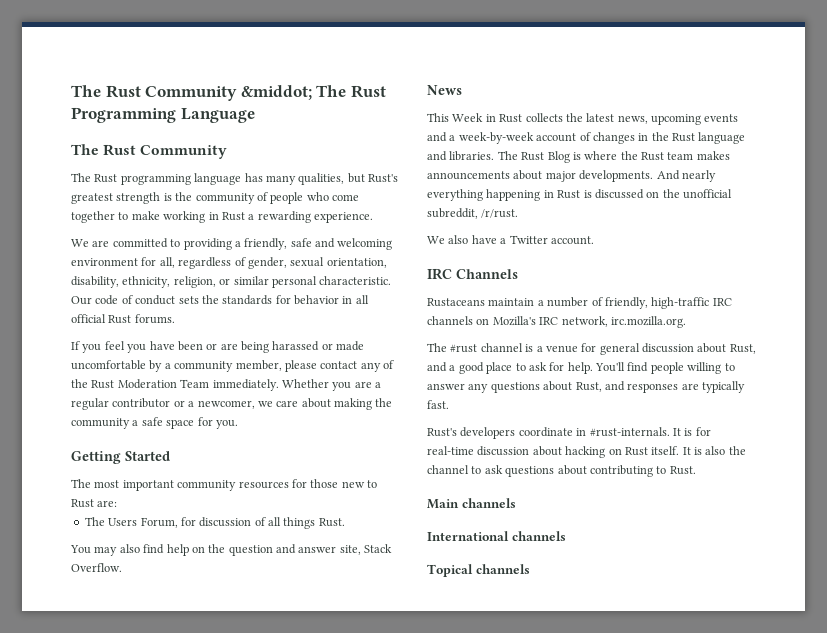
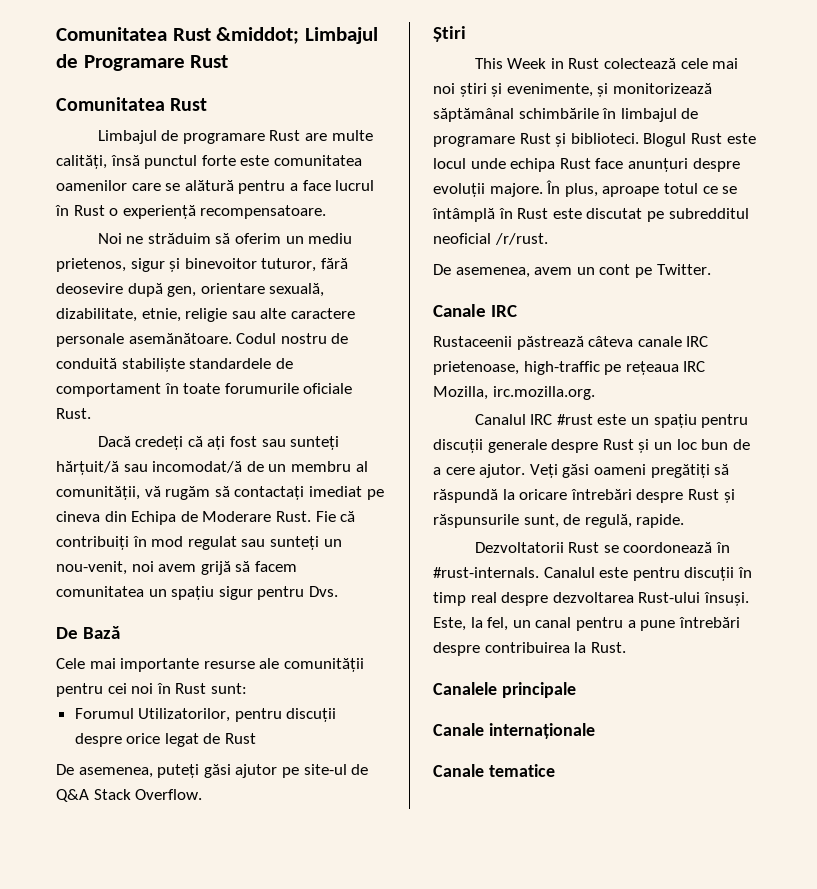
- The Rust Community &middot; The Rust Programming Language
- The Rust Community
- The Rust programming language has many qualities, but Rust's greatest strength is the community of people who come together to make working in Rust a rewarding experience.
- We are committed to providing a friendly, safe and welcoming environment for all, regardless of gender, sexual orientation, disability, ethnicity, religion, or similar personal characteristic. Our code of conduct sets the standards for behavior in all official Rust forums.
- If you feel you have been or are being harassed or made uncomfortable by a community member, please contact any of the Rust Moderation Team immediately. Whether you are a regular contributor or a newcomer, we care about making the community a safe space for you.
- Getting Started
- The most important community resources for those new to Rust are:
- The Users Forum, for discussion of all things Rust.
- You may also find help on the question and answer site, Stack Overflow.
+ Comunitatea Rust &middot; Limbajul de Programare Rust
+ Comunitatea Rust
+ Limbajul de programare Rust are multe calități, însă punctul forte este comunitatea oamenilor care se alătură pentru a face lucrul în Rust o experiență recompensatoare.
+ Noi ne străduim să oferim un mediu prietenos, sigur și binevoitor tuturor, fără deosevire după gen, orientare sexuală, dizabilitate, etnie, religie sau alte caractere personale asemănătoare. Codul nostru de conduită stabiliște standardele de comportament în toate forumurile oficiale Rust.
+ Dacă credeți că ați fost sau sunteți hărțuit/ă sau incomodat/ă de un membru al comunității, vă rugăm să contactați imediat pe cineva din Echipa de Moderare Rust. Fie că contribuiți în mod regulat sau sunteți un nou-venit, noi avem grijă să facem comunitatea un spațiu sigur pentru Dvs.
+ De Bază
+ Cele mai importante resurse ale comunității pentru cei noi în Rust sunt:
+ Forumul Utilizatorilor, pentru discuții despre orice legat de Rust
+ De asemenea, puteți găsi ajutor pe site-ul de Q&A Stack Overflow.
- News
+ Știri
- This Week in Rust collects the latest news, upcoming events and a week-by-week account of changes in the Rust language and libraries. The Rust Blog is where the Rust team makes announcements about major developments. And nearly everything happening in Rust is discussed on the unofficial subreddit, /r/rust.
- We also have a Twitter account.
- IRC Channels
- Rustaceans maintain a number of friendly, high-traffic IRC channels on Mozilla's IRC network, irc.mozilla.org.
- The #rust channel is a venue for general discussion about Rust, and a good place to ask for help. You'll find people willing to answer any questions about Rust, and responses are typically fast.
- Rust's developers coordinate in #rust-internals. It is for real-time discussion about hacking on Rust itself. It is also the channel to ask questions about contributing to Rust.
- Main channels
- International channels
- Topical channels
+ This Week in Rust colectează cele mai noi știri și evenimente, și monitorizează săptămânal schimbările în limbajul de programare Rust și biblioteci. Blogul Rust este locul unde echipa Rust face anunțuri despre evoluții majore. În plus, aproape totul ce se întâmplă în Rust este discutat pe subredditul neoficial /r/rust.
+ De asemenea, avem un cont pe Twitter.
+ Canale IRC
+ Rustaceenii păstrează câteva canale IRC prietenoase, high-traffic pe rețeaua IRC Mozilla, irc.mozilla.org.
+ Canalul IRC #rust este un spațiu pentru discuții generale despre Rust și un loc bun de a cere ajutor. Veți găsi oameni pregătiți să răspundă la oricare întrebări despre Rust și răspunsurile sunt, de regulă, rapide.
+ Dezvoltatorii Rust se coordonează în #rust-internals. Canalul este pentru discuții în timp real despre dezvoltarea Rust-ului însuși. Este, la fel, un canal pentru a pune întrebări despre contribuirea la Rust.
+ Canalele principale
+ Canale internaționale
+ Canale tematice

